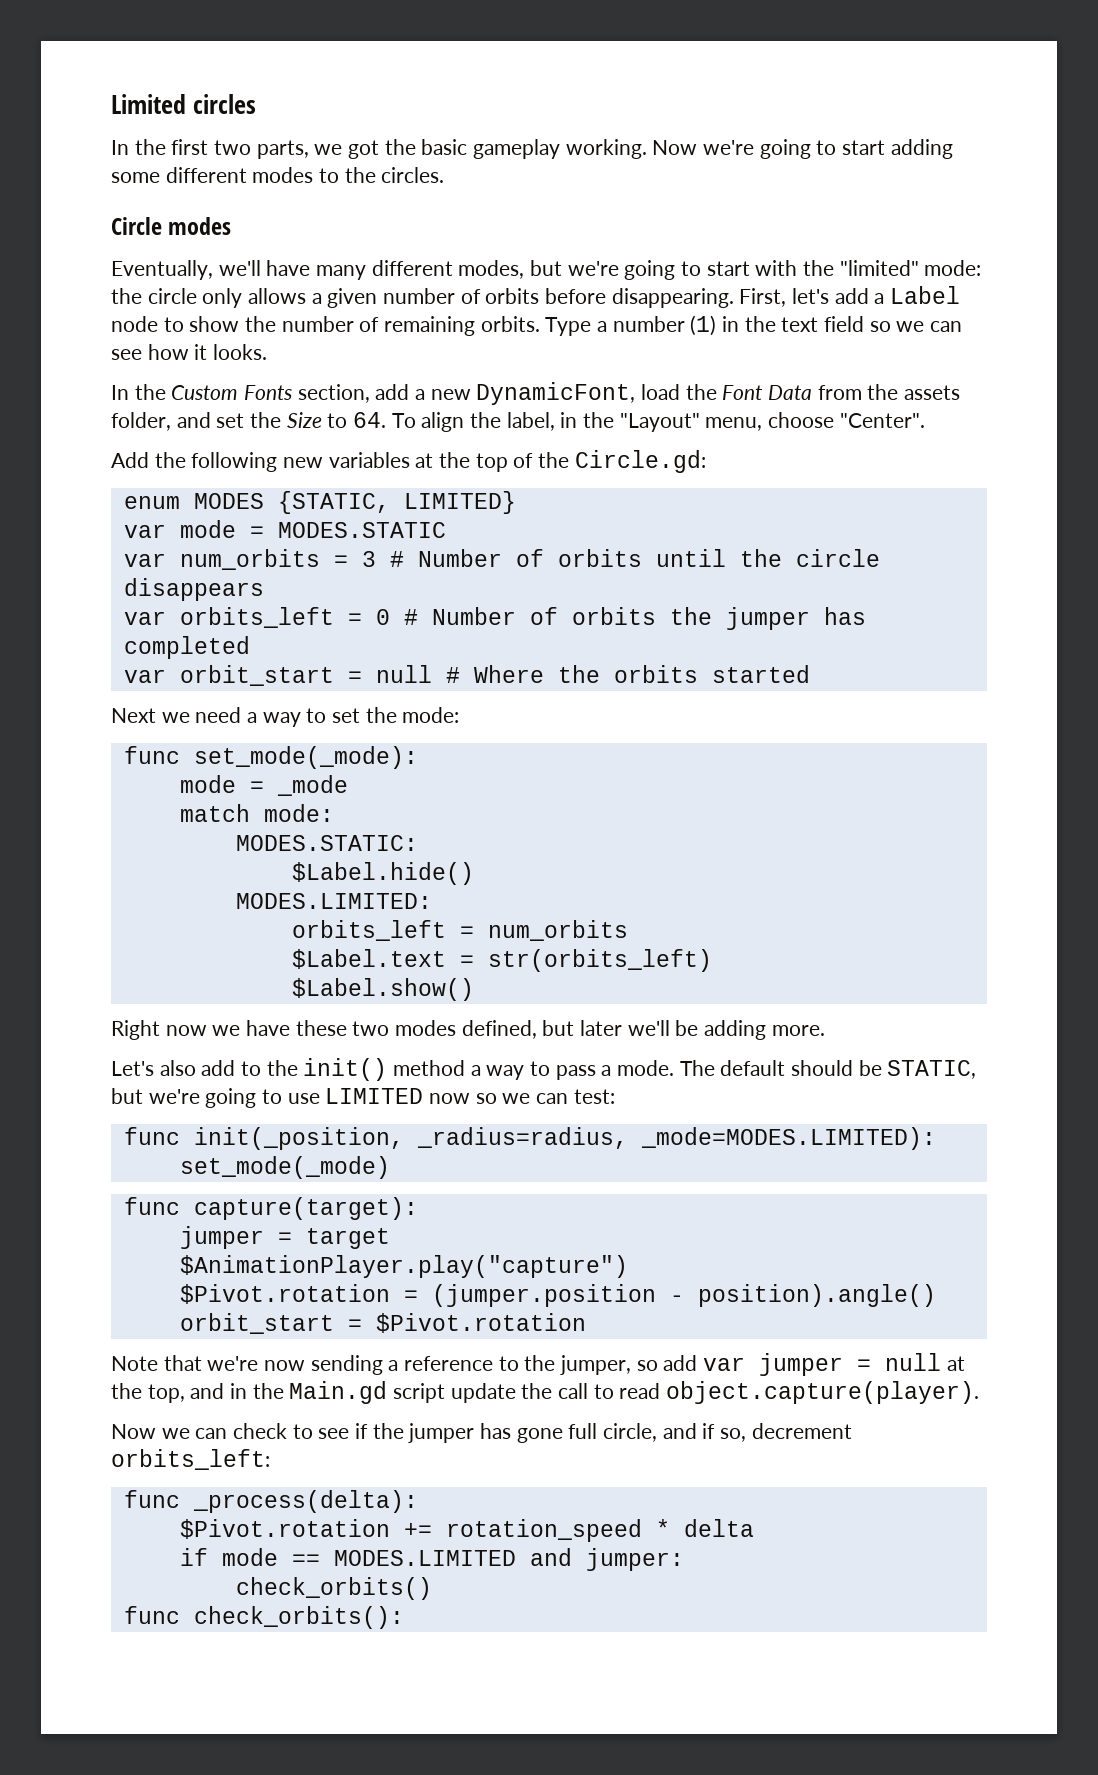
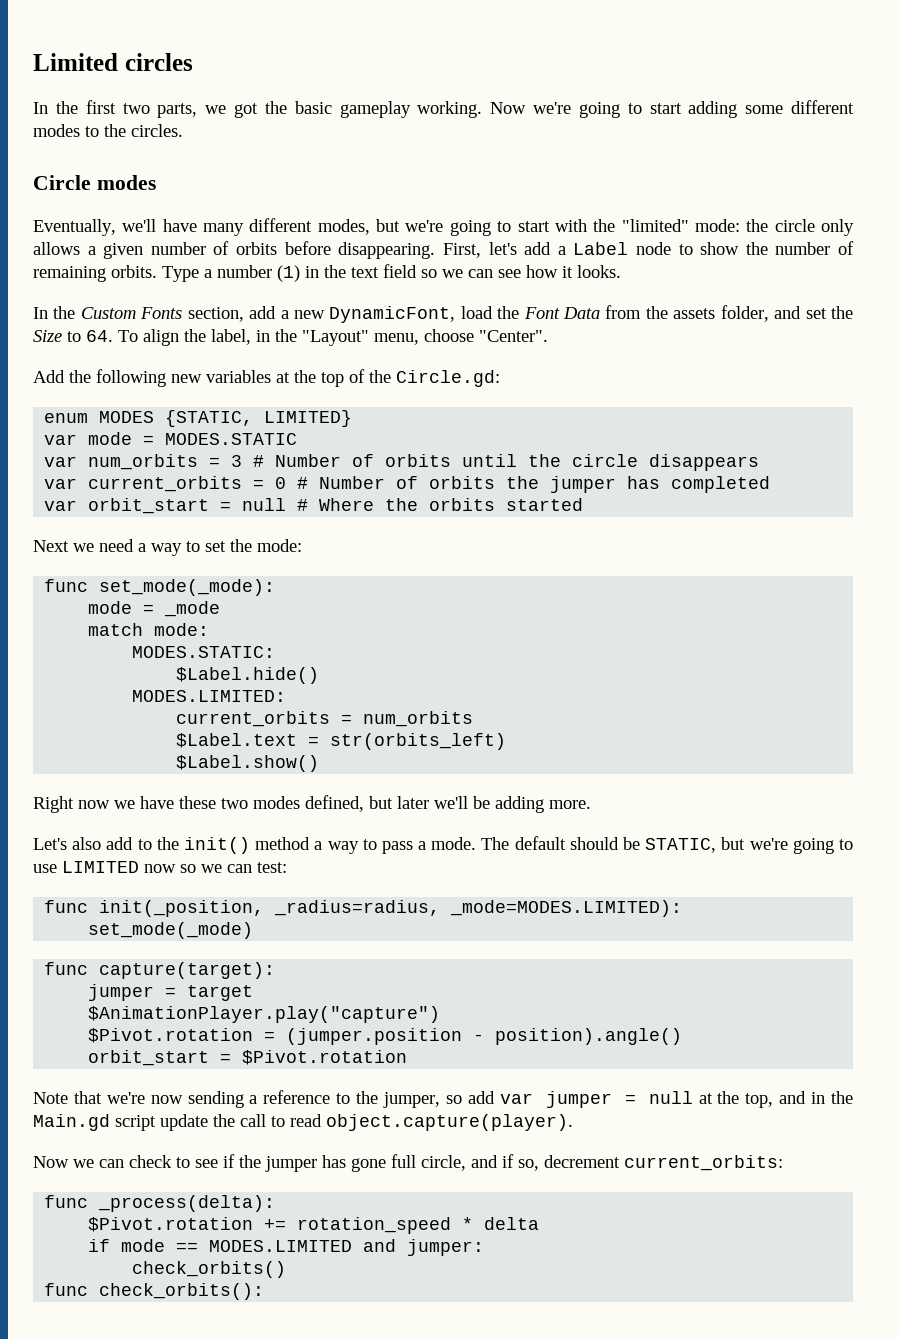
- var orbits_left = 0 # Number of orbits the jumper has completed
+ var current_orbits = 0 # Number of orbits the jumper has completed
- orbits_left = num_orbits
+ current_orbits = num_orbits
- Now we can check to see if the jumper has gone full circle, and if so, decrement orbits_left:
+ Now we can check to see if the jumper has gone full circle, and if so, decrement current_orbits:

